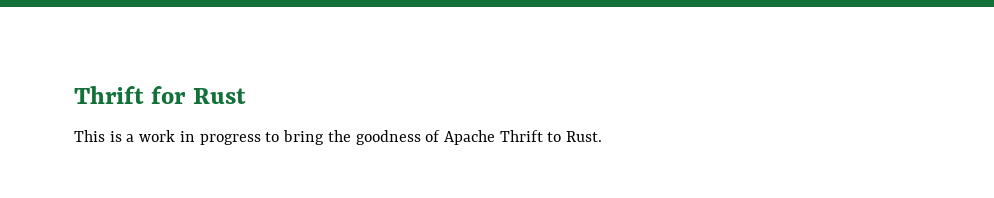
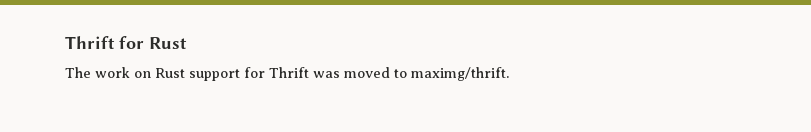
- This is a work in progress to bring the goodness of Apache Thrift to Rust.
+ The work on Rust support for Thrift was moved to maximg/thrift.

